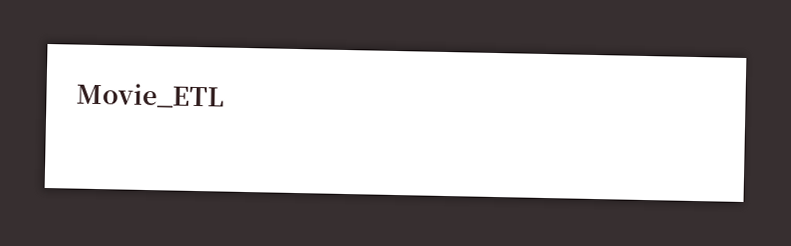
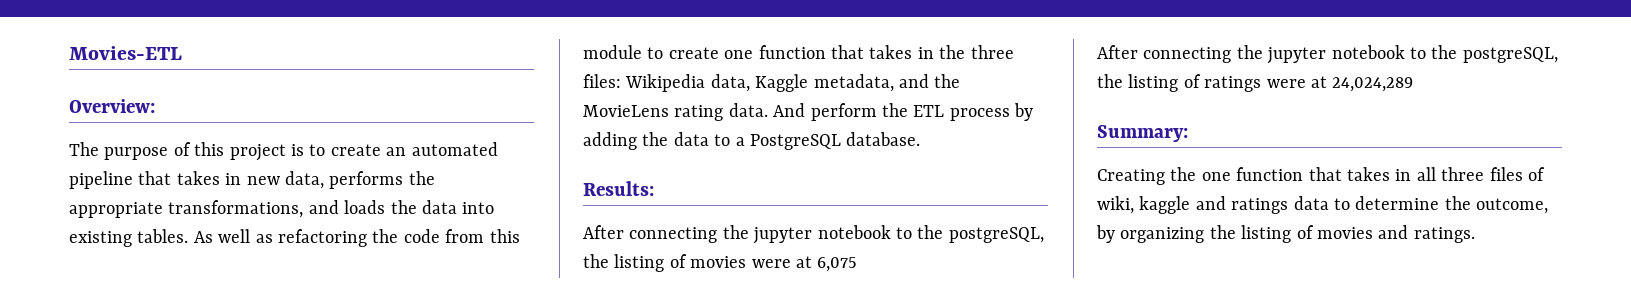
- Movie_ETL
+ Movies-ETL
+ Overview:
+ The purpose of this project is to create an automated pipeline that takes in new data, performs the appropriate transformations, and loads the data into existing tables. As well as refactoring the code from this module to create one function that takes in the three files: Wikipedia data, Kaggle metadata, and the MovieLens rating data. And perform the ETL process by adding the data to a PostgreSQL database.
+ Results:
+ After connecting the jupyter notebook to the postgreSQL, the listing of movies were at 6,075
+ After connecting the jupyter notebook to the postgreSQL, the listing of ratings were at 24,024,289
+ Summary:
+ Creating the one function that takes in all three files of wiki, kaggle and ratings data to determine the outcome, by organizing the listing of movies and ratings.

